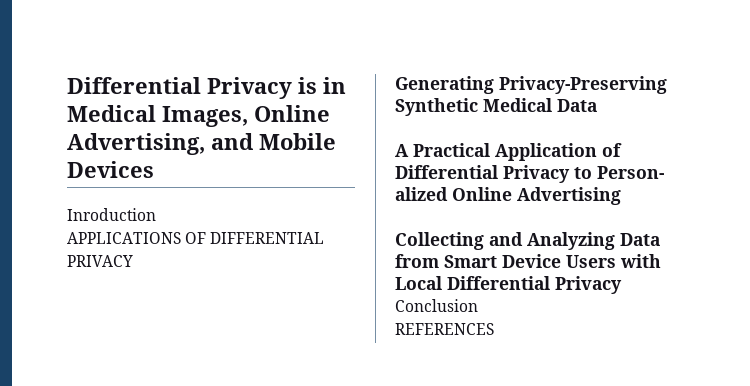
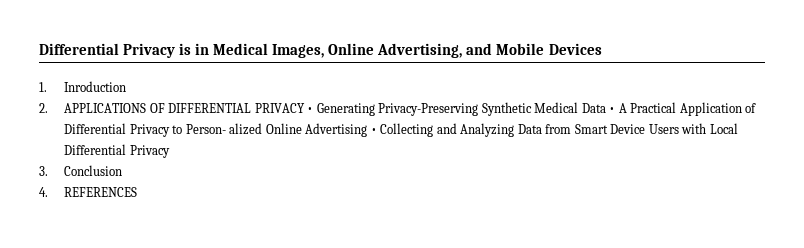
- Inroduction
+ 1. Inroduction
- APPLICATIONS OF DIFFERENTIAL PRIVACY
- Generating Privacy-Preserving Synthetic Medical Data
- A Practical Application of Differential Privacy to Person- alized Online Advertising
- Collecting and Analyzing Data from Smart Device Users with Local Differential Privacy
+ 2. APPLICATIONS OF DIFFERENTIAL PRIVACY • Generating Privacy-Preserving Synthetic Medical Data • A Practical Application of Differential Privacy to Person- alized Online Advertising • Collecting and Analyzing Data from Smart Device Users with Local Differential Privacy
- Conclusion
+ 3. Conclusion
- REFERENCES
+ 4. REFERENCES

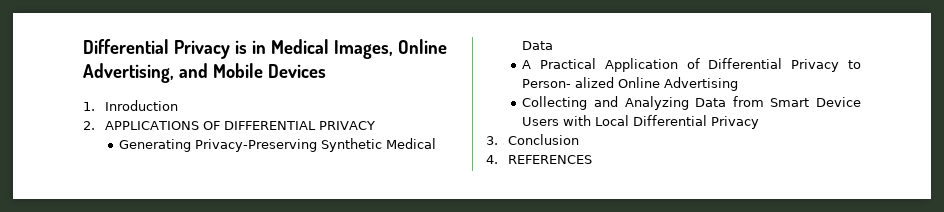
- 2. APPLICATIONS OF DIFFERENTIAL PRIVACY • Generating Privacy-Preserving Synthetic Medical Data • A Practical Application of Differential Privacy to Person- alized Online Advertising • Collecting and Analyzing Data from Smart Device Users with Local Differential Privacy
+ 2. APPLICATIONS OF DIFFERENTIAL PRIVACY
+ Generating Privacy-Preserving Synthetic Medical Data
+ A Practical Application of Differential Privacy to Person- alized Online Advertising
+ Collecting and Analyzing Data from Smart Device Users with Local Differential Privacy

